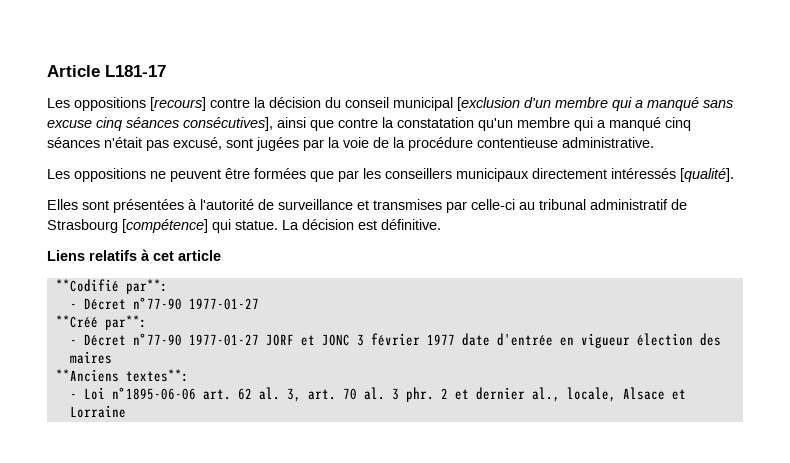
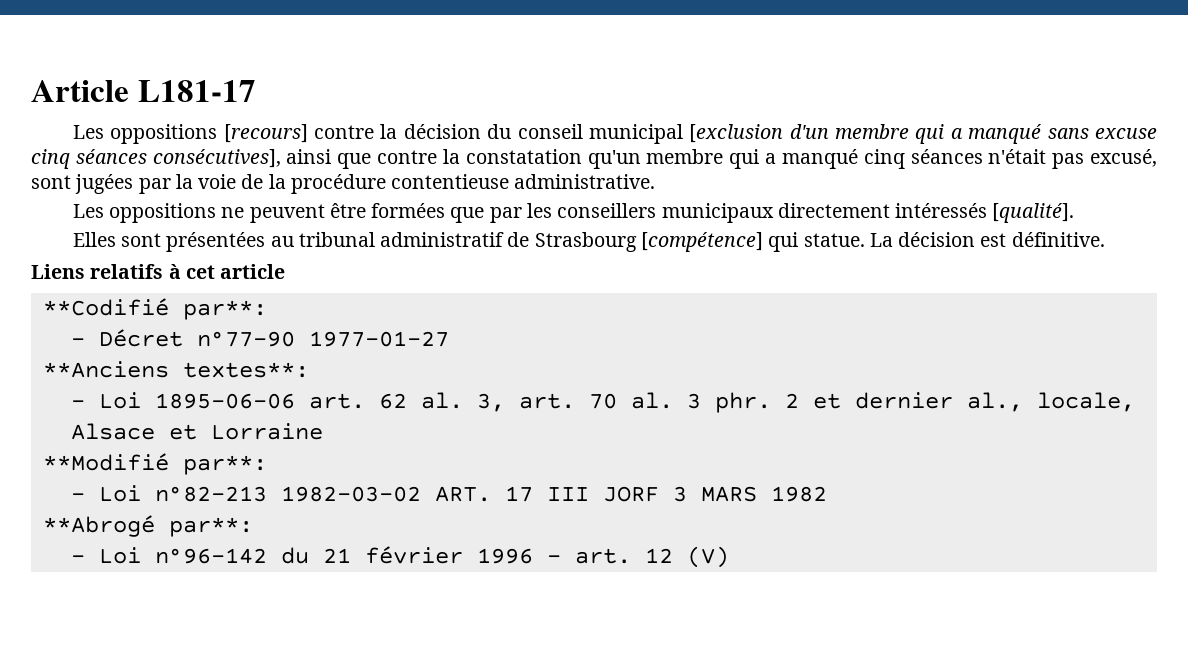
- Elles sont présentées à l'autorité de surveillance et transmises par celle-ci au tribunal administratif de Strasbourg [compétence] qui statue.
+ Elles sont présentées au tribunal administratif de Strasbourg [compétence] qui statue.
- **Créé par**:
- - Décret n°77-90 1977-01-27 JORF et JONC 3 février 1977 date d'entrée en vigueur élection des maires
- - Loi n°1895-06-06 art. 62 al. 3, art. 70 al. 3 phr.
+ - Loi 1895-06-06 art. 62 al. 3, art. 70 al. 3 phr.
+ **Modifié par**:
+ - Loi n°82-213 1982-03-02 ART. 17 III JORF 3 MARS 1982
+ **Abrogé par**:
+ - Loi n°96-142 du 21 février 1996 - art. 12 (V)

